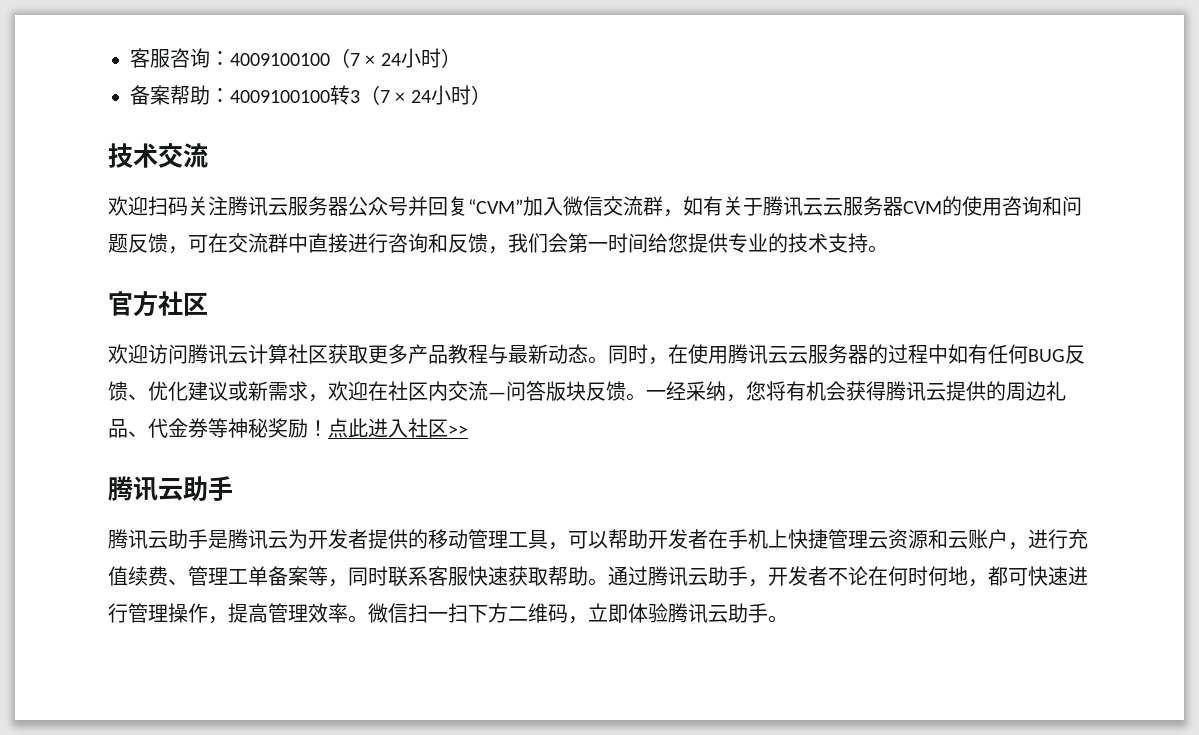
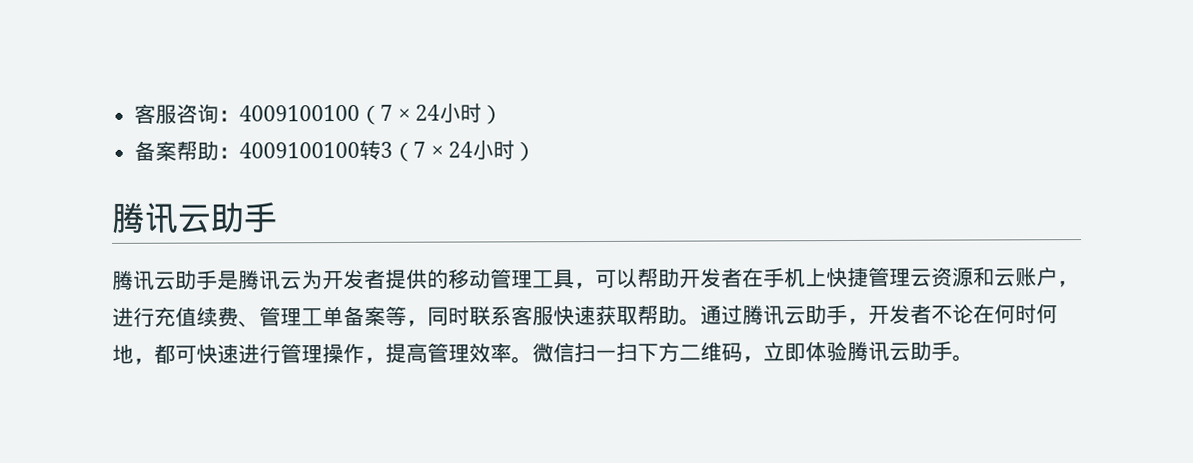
- 技术交流
- 欢迎扫码关注腾讯云服务器公众号并回复“CVM”加入微信交流群，如有关于腾讯云云服务器CVM的使用咨询和问题反馈，可在交流群中直接进行咨询和反馈，我们会第一时间给您提供专业的技术支持。
- 官方社区
- 欢迎访问腾讯云计算社区获取更多产品教程与最新动态。同时，在使用腾讯云云服务器的过程中如有任何BUG反馈、优化建议或新需求，欢迎在社区内交流—问答版块反馈。一经采纳，您将有机会获得腾讯云提供的周边礼品、代金券等神秘奖励！点此进入社区>>

